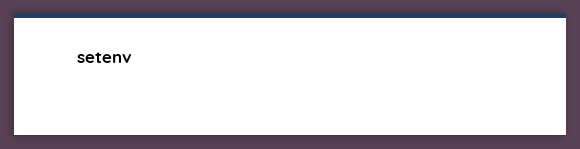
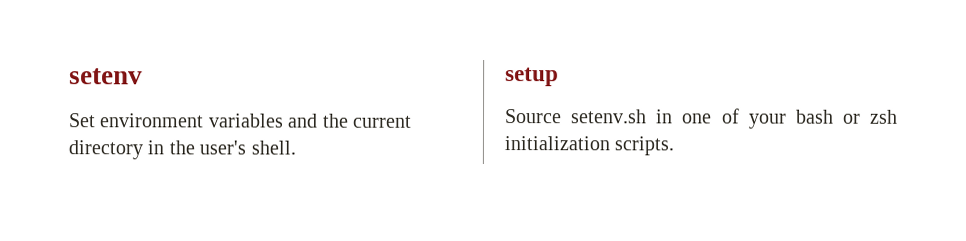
+ Set environment variables and the current directory in the user's shell.
+ setup
+ Source setenv.sh in one of your bash or zsh initialization scripts.

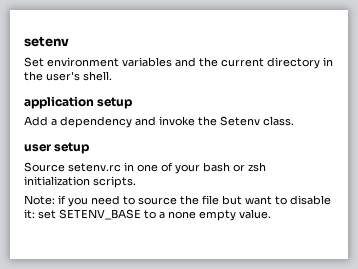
- setup
+ application setup
+ Add a dependency and invoke the Setenv class.
+ user setup
- Source setenv.sh in one of your bash or zsh initialization scripts.
+ Source setenv.rc in one of your bash or zsh initialization scripts.
+ Note: if you need to source the file but want to disable it: set SETENV_BASE to a none empty value.

